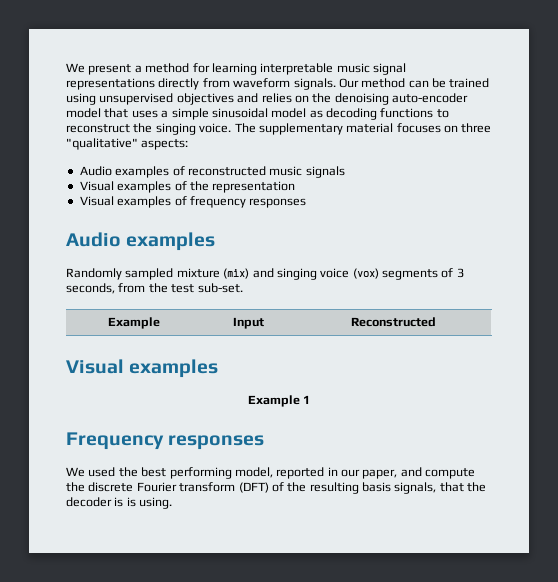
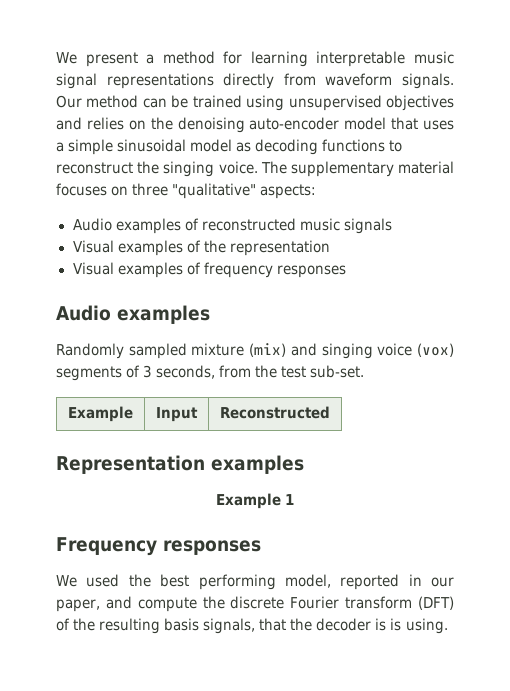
  Example | Input | Reconstructed
- Visual examples
+ Representation examples

